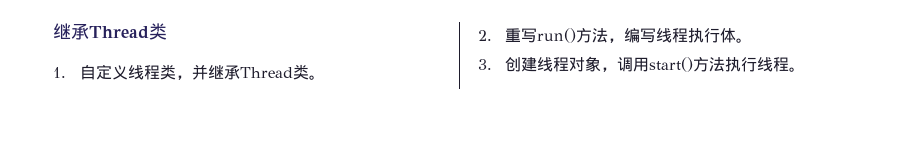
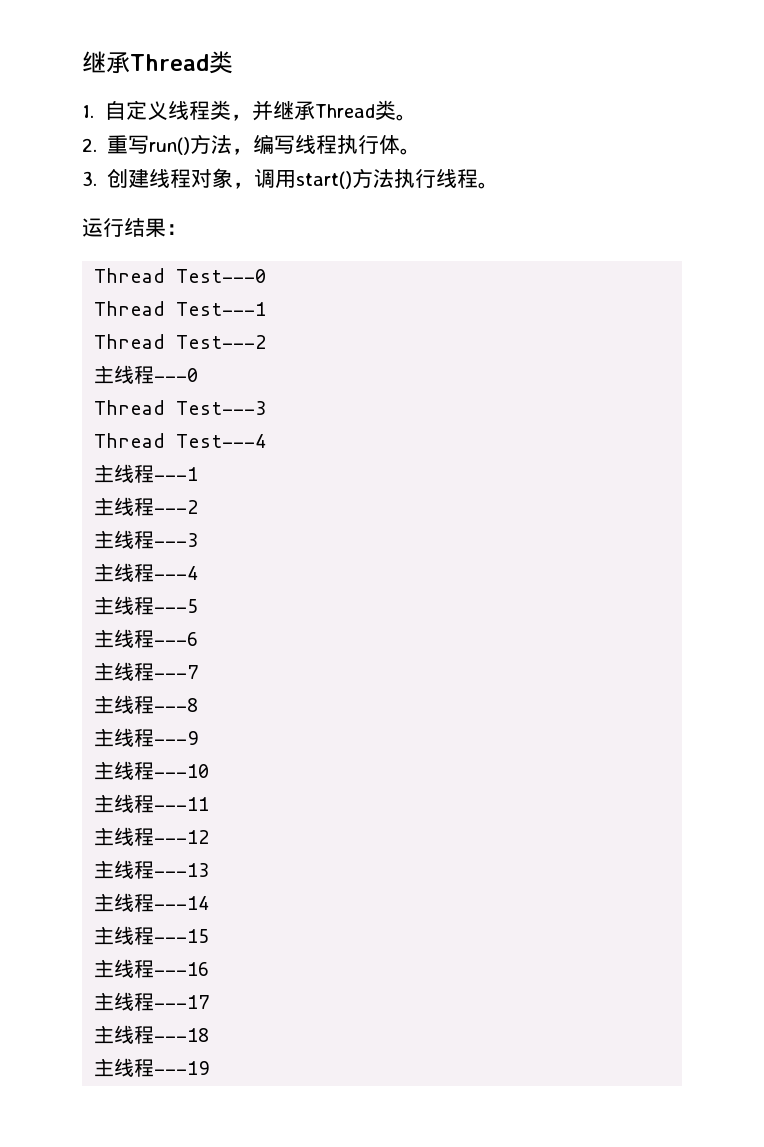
+ 运行结果：
+ Thread Test---0
+ Thread Test---1
+ Thread Test---2
+ 主线程---0
+ Thread Test---3
+ Thread Test---4
+ 主线程---1
+ 主线程---2
+ 主线程---3
+ 主线程---4
+ 主线程---5
+ 主线程---6
+ 主线程---7
+ 主线程---8
+ 主线程---9
+ 主线程---10
+ 主线程---11
+ 主线程---12
+ 主线程---13
+ 主线程---14
+ 主线程---15
+ 主线程---16
+ 主线程---17
+ 主线程---18
+ 主线程---19

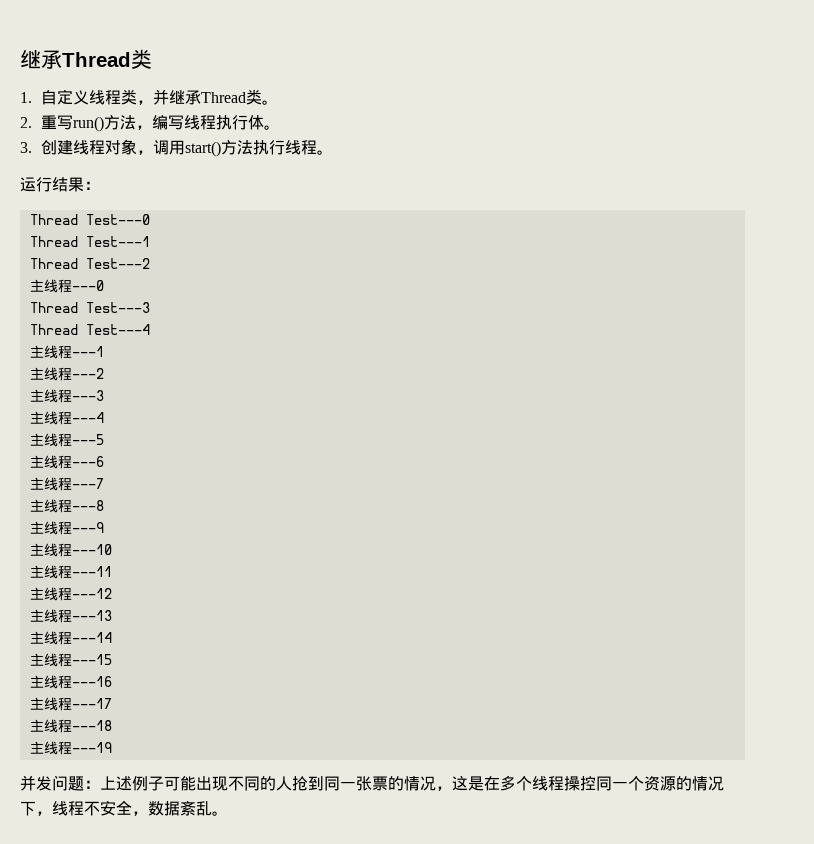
+ 并发问题：上述例子可能出现不同的人抢到同一张票的情况，这是在多个线程操控同一个资源的情况下，线程不安全，数据紊乱。

